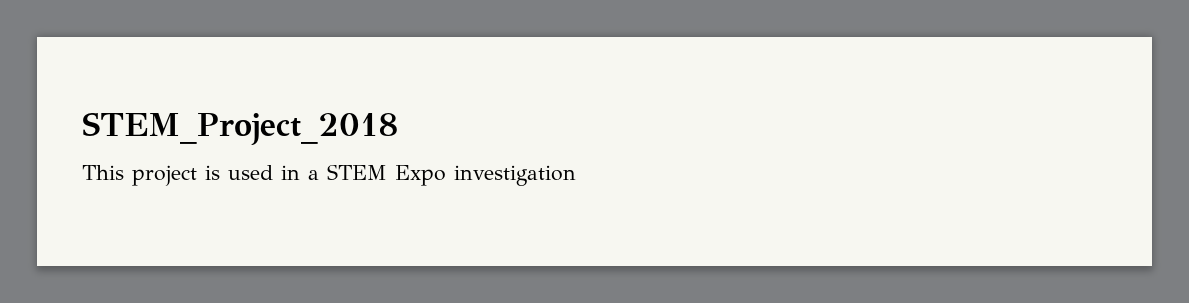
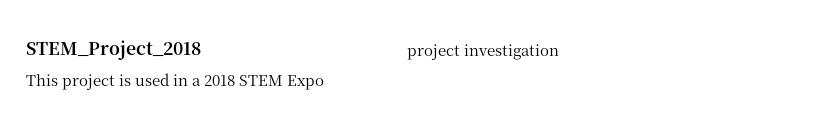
- This project is used in a STEM Expo investigation
+ This project is used in a 2018 STEM Expo project investigation

